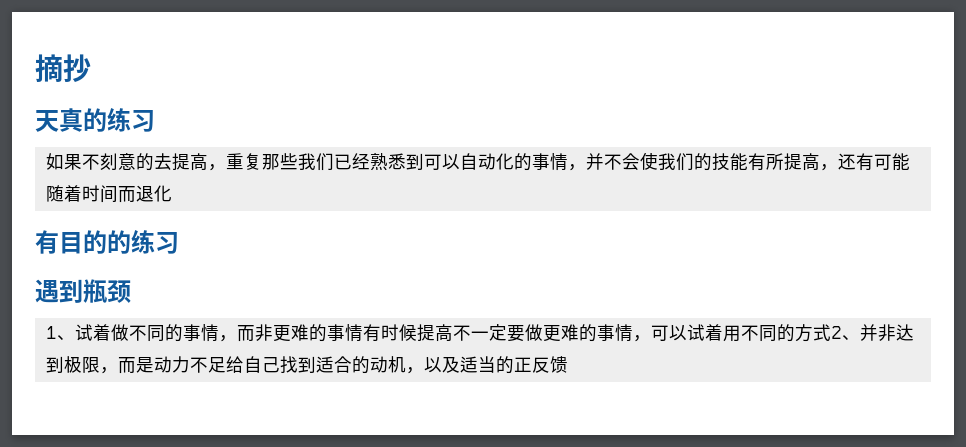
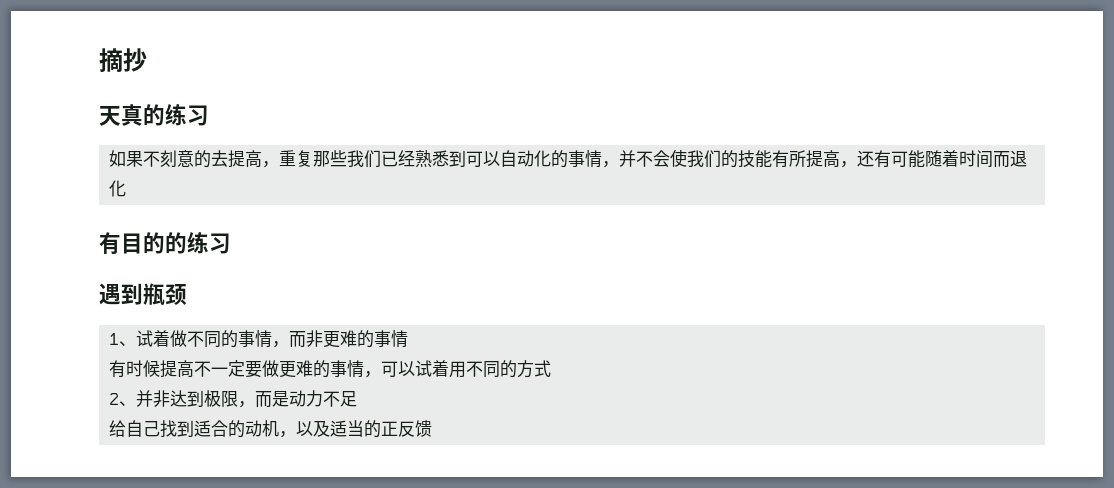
- 1、试着做不同的事情，而非更难的事情有时候提高不一定要做更难的事情，可以试着用不同的方式2、并非达到极限，而是动力不足给自己找到适合的动机，以及适当的正反馈
+ 1、试着做不同的事情，而非更难的事情
+ 有时候提高不一定要做更难的事情，可以试着用不同的方式
+ 2、并非达到极限，而是动力不足
+ 给自己找到适合的动机，以及适当的正反馈

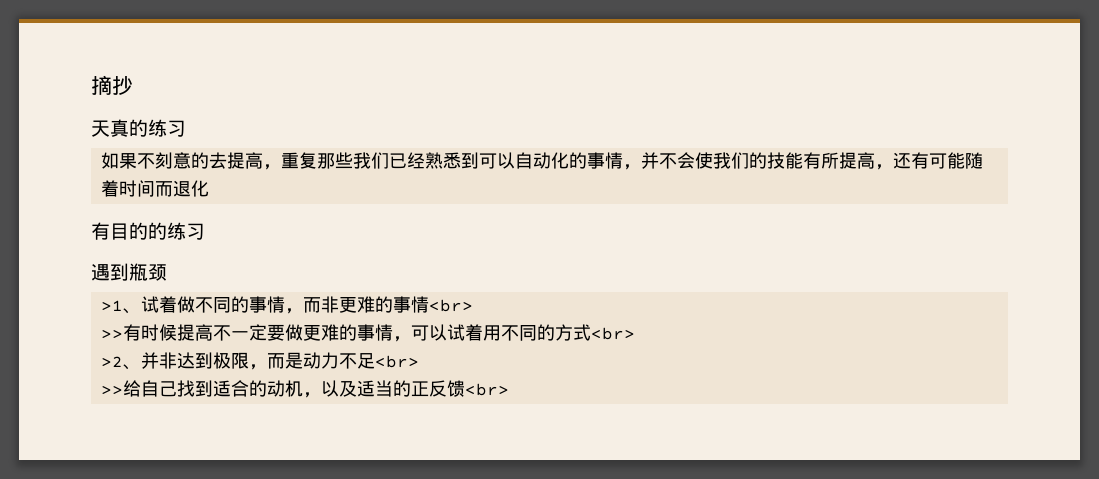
- 1、试着做不同的事情，而非更难的事情
- 有时候提高不一定要做更难的事情，可以试着用不同的方式
- 2、并非达到极限，而是动力不足
- 给自己找到适合的动机，以及适当的正反馈
+ >1、试着做不同的事情，而非更难的事情<br>
+ >>有时候提高不一定要做更难的事情，可以试着用不同的方式<br>
+ >2、并非达到极限，而是动力不足<br>
+ >>给自己找到适合的动机，以及适当的正反馈<br>

